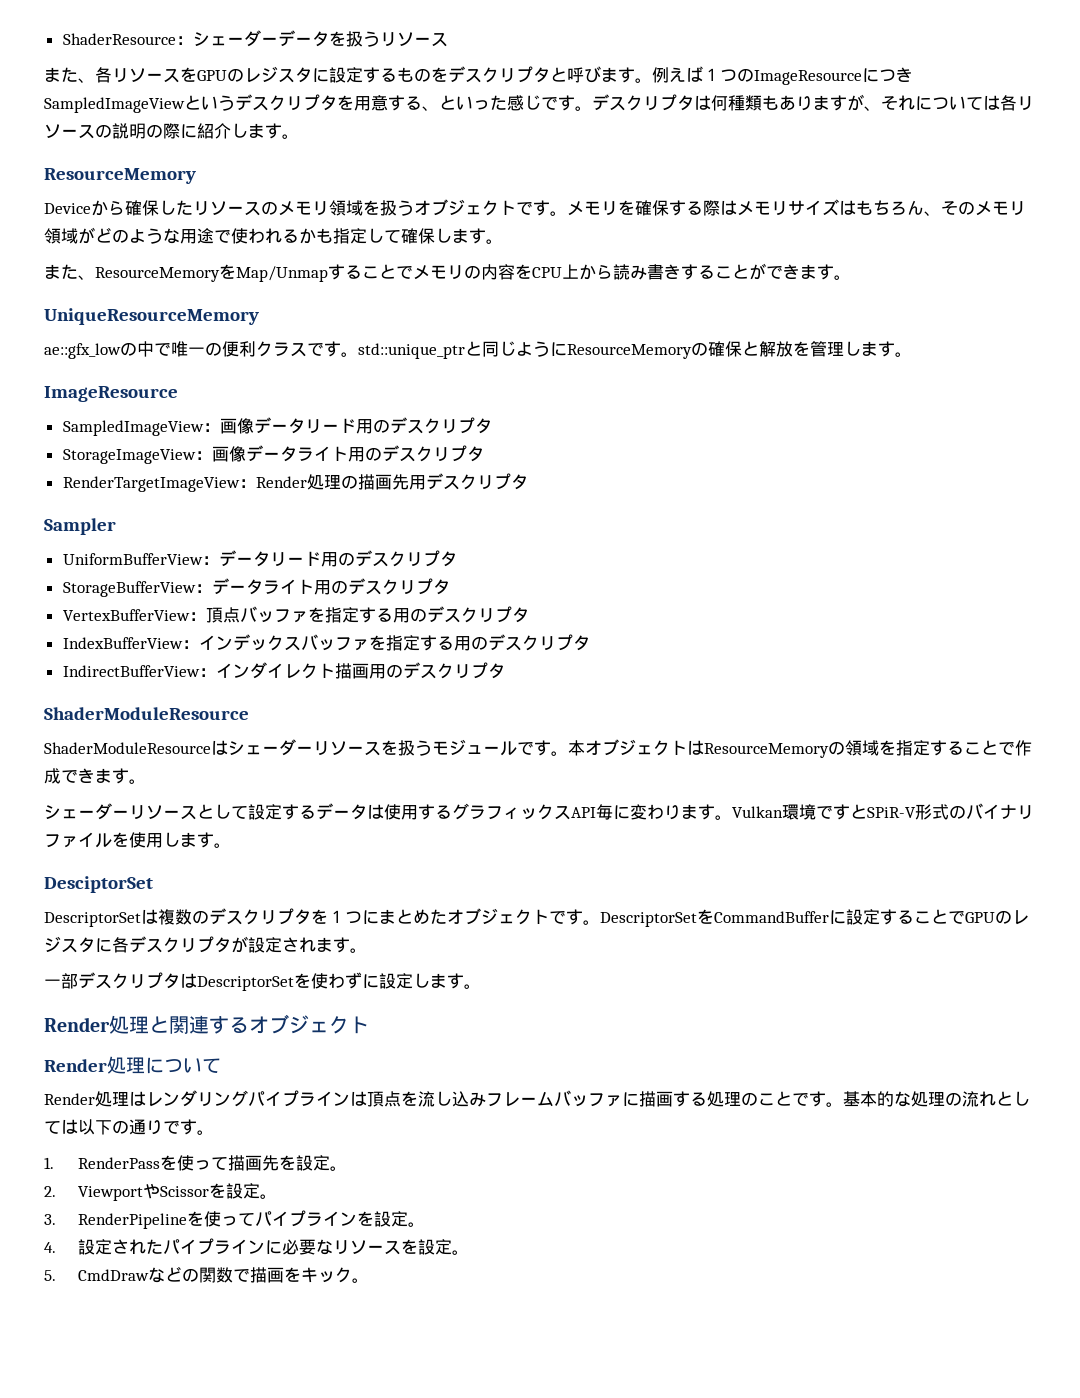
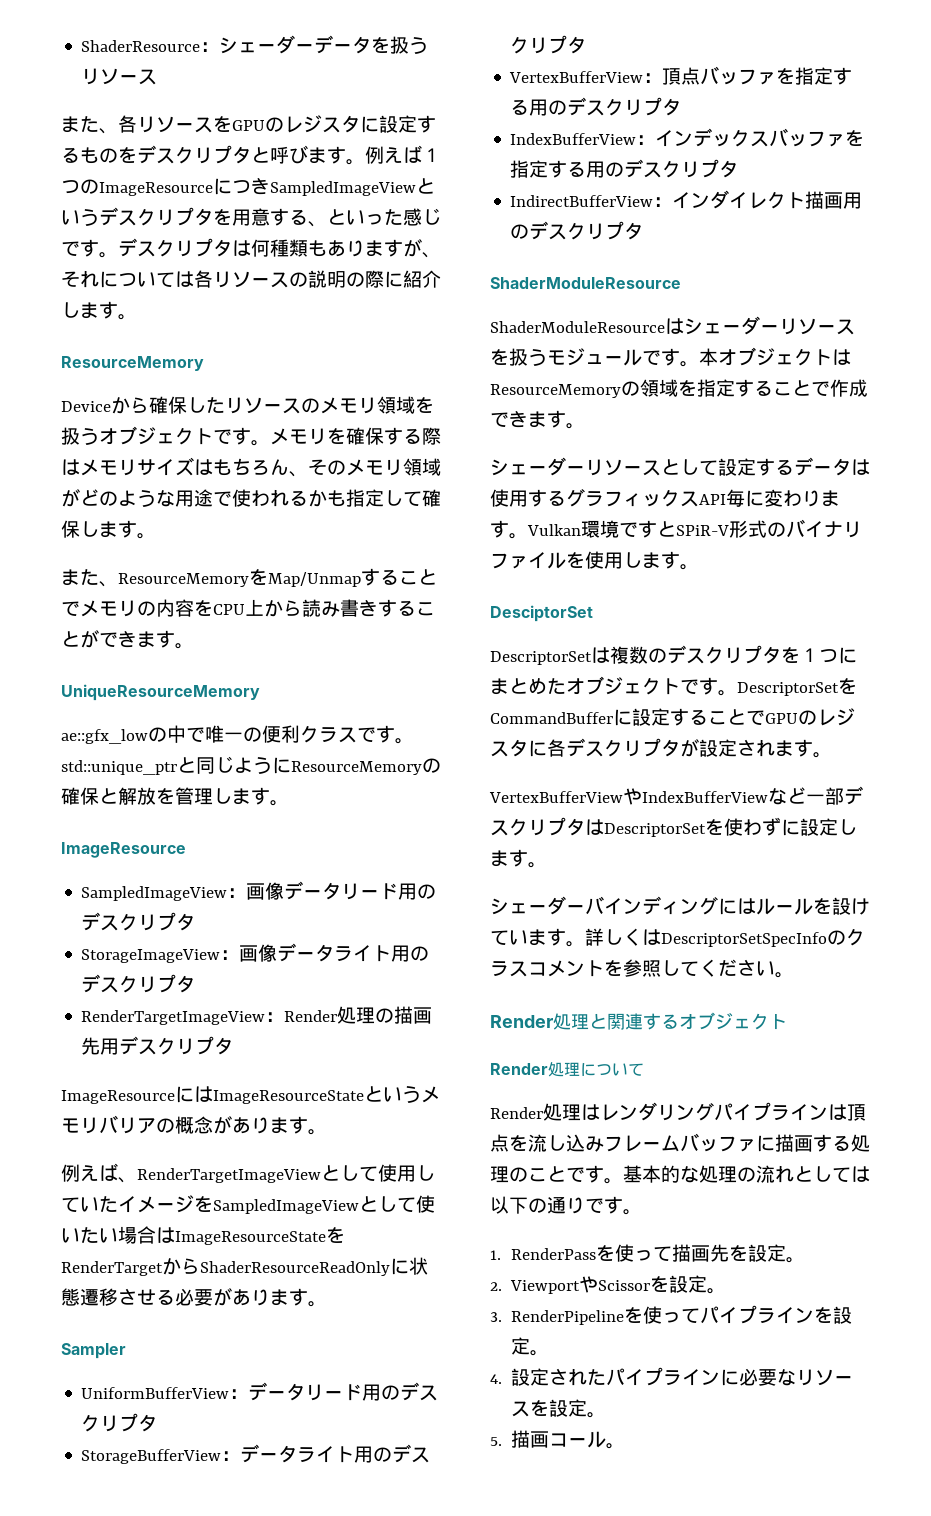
+ ImageResourceにはImageResourceStateというメモリバリアの概念があります。
+ 例えば、RenderTargetImageViewとして使用していたイメージをSampledImageViewとして使いたい場合はImageResourceStateをRenderTargetからShaderResourceReadOnlyに状態遷移させる必要があります。
- 一部デスクリプタはDescriptorSetを使わずに設定します。
+ VertexBufferViewやIndexBufferViewなど一部デスクリプタはDescriptorSetを使わずに設定します。
+ シェーダーバインディングにはルールを設けています。詳しくはDescriptorSetSpecInfoのクラスコメントを参照してください。
- 5. CmdDrawなどの関数で描画をキック。
+ 5.描画コール。

